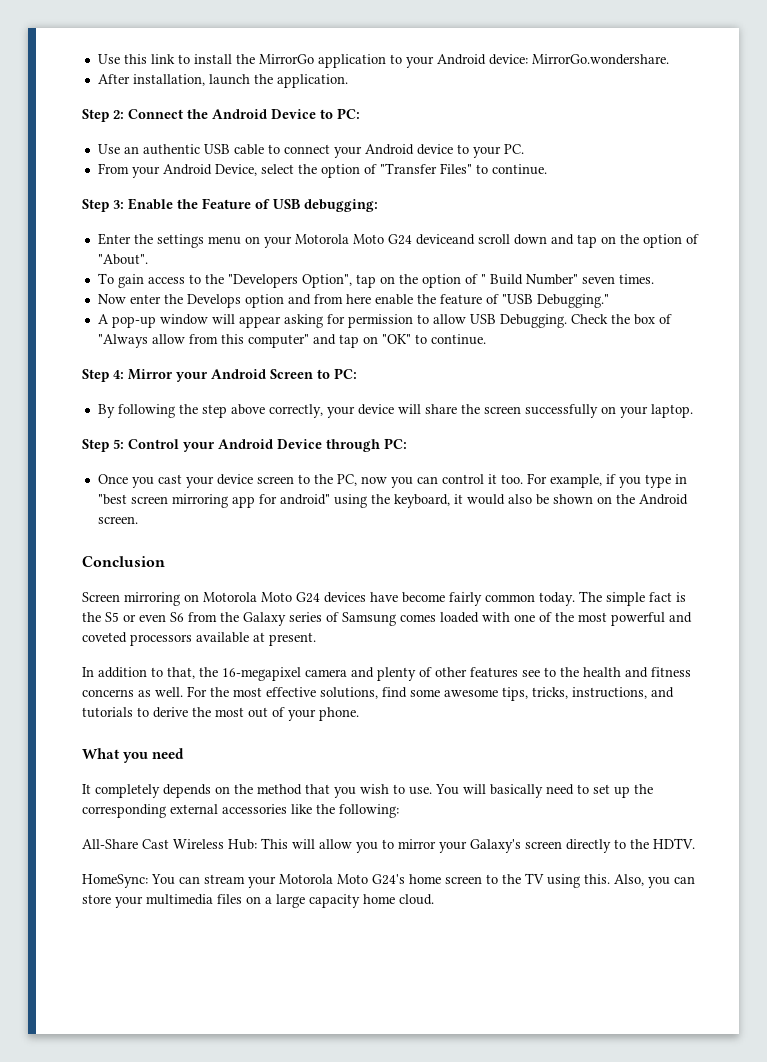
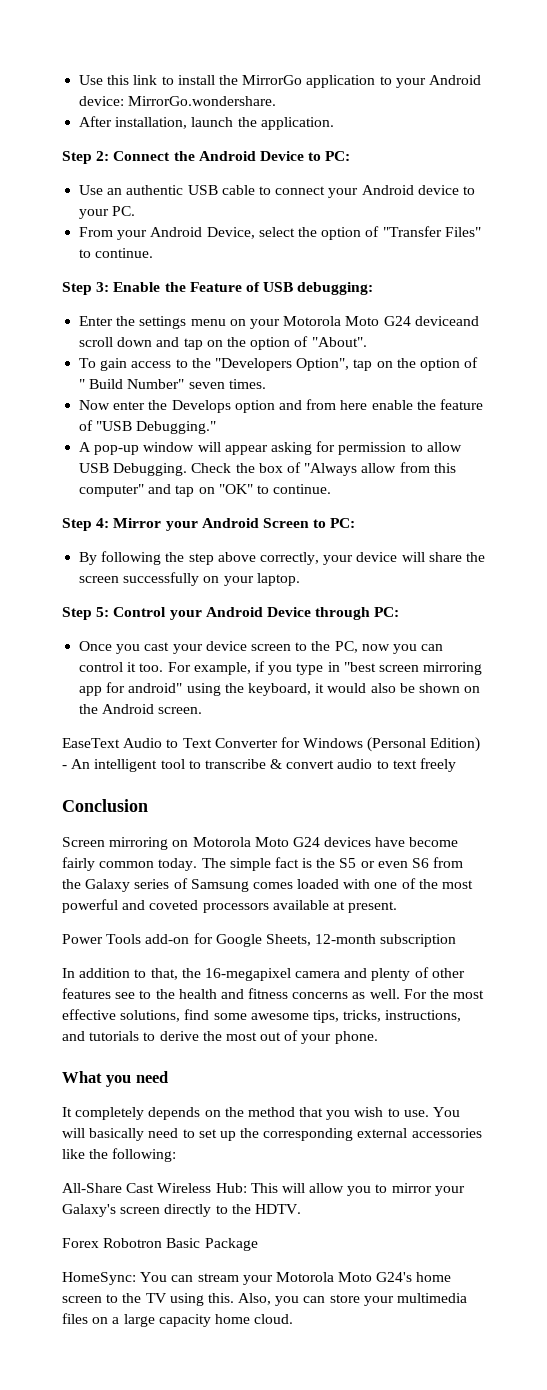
+ EaseText Audio to Text Converter for Windows (Personal Edition) - An intelligent tool to transcribe & convert audio to text freely
+ Power Tools add-on for Google Sheets, 12-month subscription
+ Forex Robotron Basic Package

